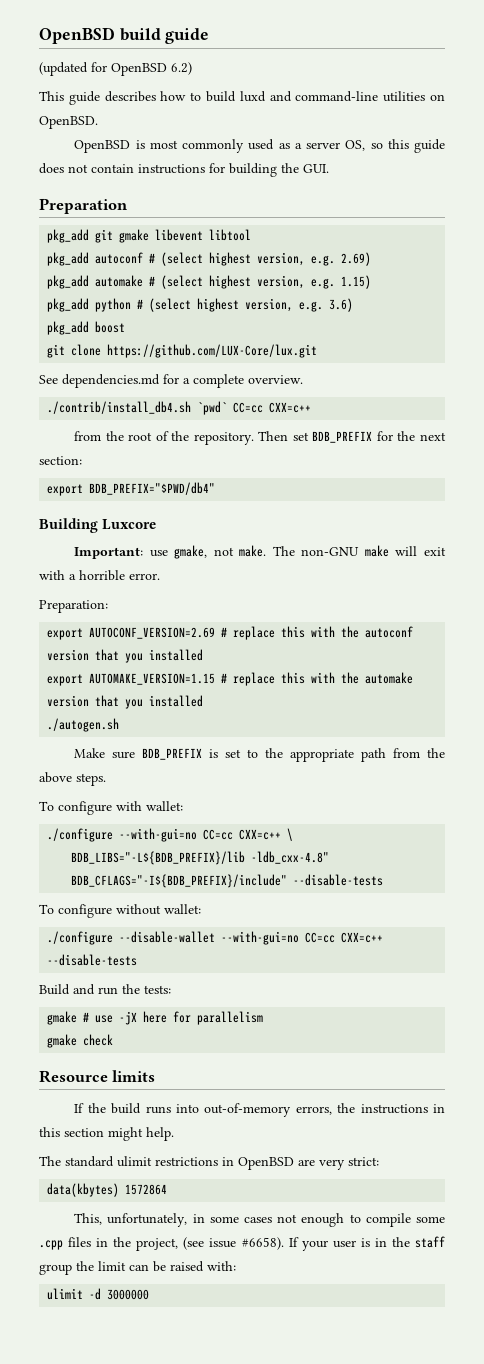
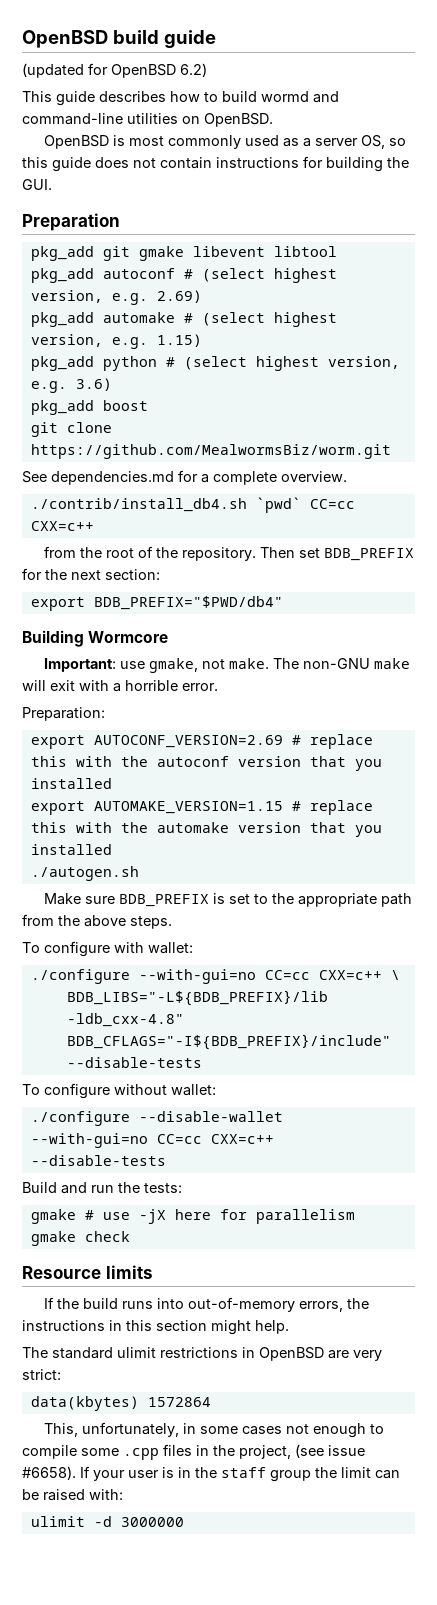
- This guide describes how to build luxd and command-line utilities on OpenBSD.
+ This guide describes how to build wormd and command-line utilities on OpenBSD.
- git clone https://github.com/LUX-Core/lux.git
+ git clone https://github.com/MealwormsBiz/worm.git
- Building Luxcore
+ Building Wormcore

